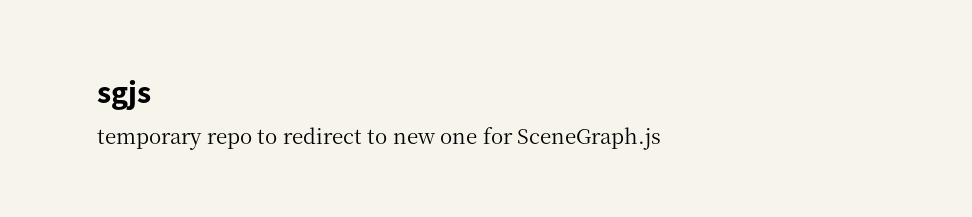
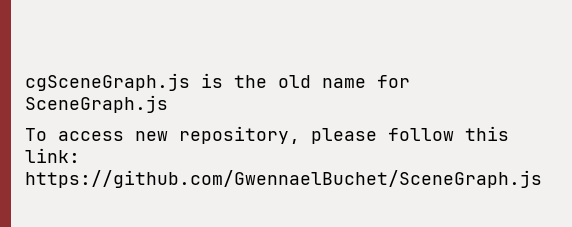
- sgjs
- temporary repo to redirect to new one for SceneGraph.js
+ cgSceneGraph.js is the old name for SceneGraph.js
+ To access new repository, please follow this link: https://github.com/GwennaelBuchet/SceneGraph.js

